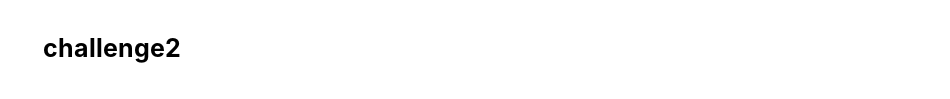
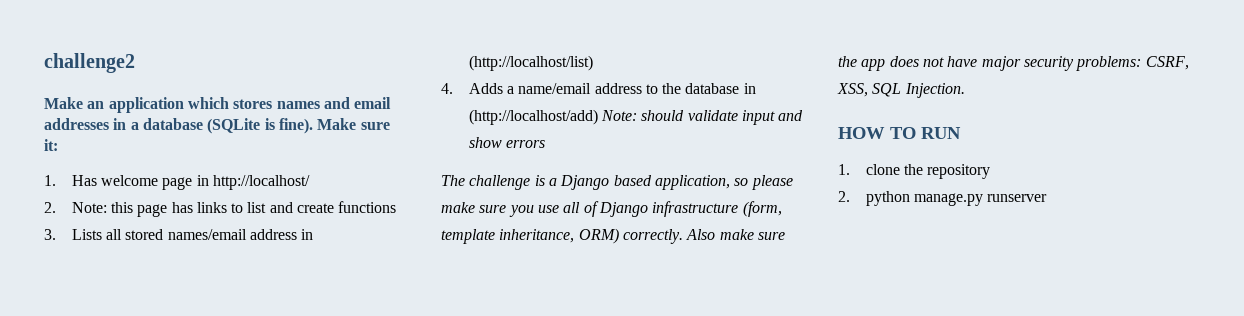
+ Make an application which stores names and email addresses in a database (SQLite is fine). Make sure it:
+ 1. Has welcome page in http://localhost/
+ 2. Note: this page has links to list and create functions
+ 3. Lists all stored names/email address in (http://localhost/list)
+ 4. Adds a name/email address to the database in (http://localhost/add) Note: should validate input and show errors
+ The challenge is a Django based application, so please make sure you use all of Django infrastructure (form, template inheritance, ORM) correctly. Also make sure the app does not have major security problems: CSRF, XSS, SQL Injection.
+ HOW TO RUN
+ 1. clone the repository
+ 2. python manage.py runserver

